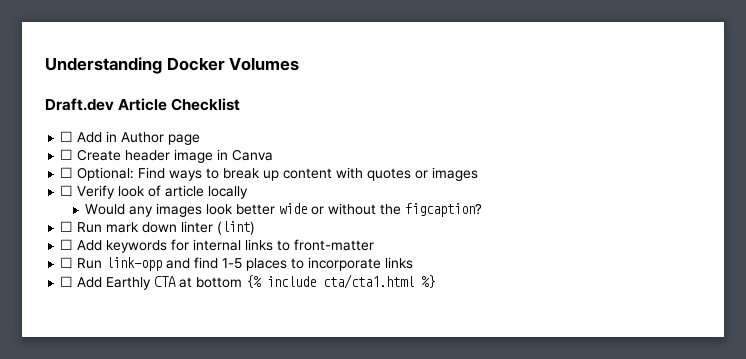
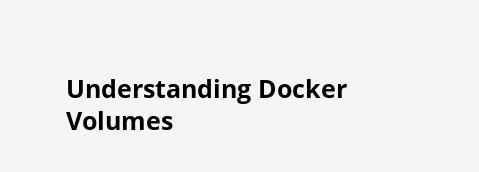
- Draft.dev Article Checklist
- ☐ Add in Author page
- ☐ Create header image in Canva
- ☐ Optional: Find ways to break up content with quotes or images
- ☐ Verify look of article locally
- Would any images look better wide or without the figcaption?
- ☐ Run mark down linter (lint)
- ☐ Add keywords for internal links to front-matter
- ☐ Run link-opp and find 1-5 places to incorporate links
- ☐ Add Earthly CTA at bottom {% include cta/cta1.html %}

